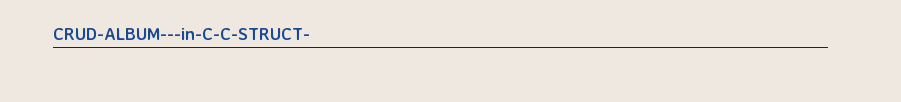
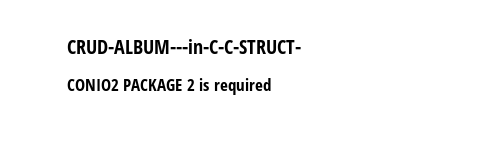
+ CONIO2 PACKAGE 2 is required

